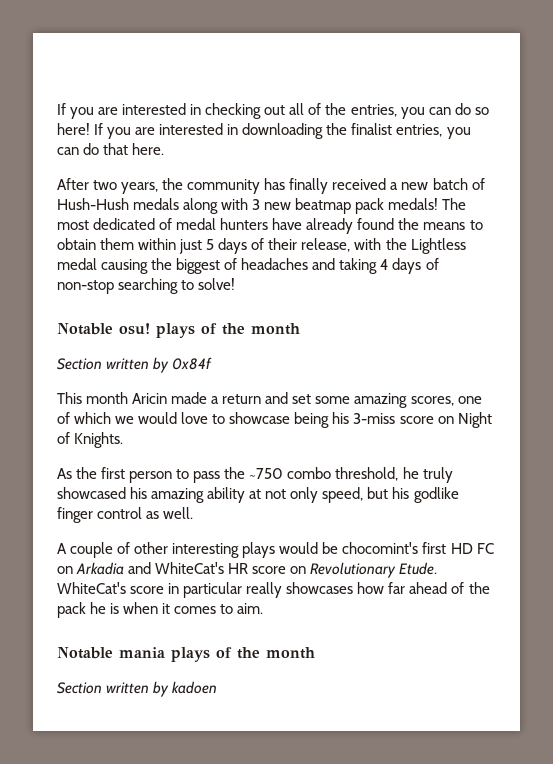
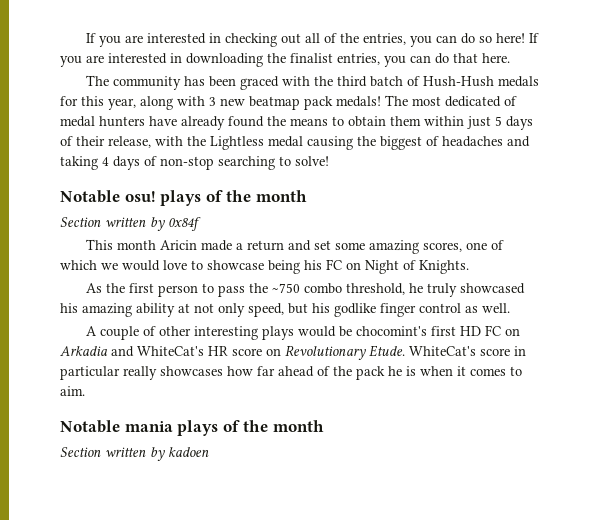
- After two years, the community has finally received a new batch of Hush-Hush medals along with 3 new beatmap pack medals!
+ The community has been graced with the third batch of Hush-Hush medals for this year, along with 3 new beatmap pack medals!
- This month Aricin made a return and set some amazing scores, one of which we would love to showcase being his 3-miss score on Night of Knights.
+ This month Aricin made a return and set some amazing scores, one of which we would love to showcase being his FC on Night of Knights.

